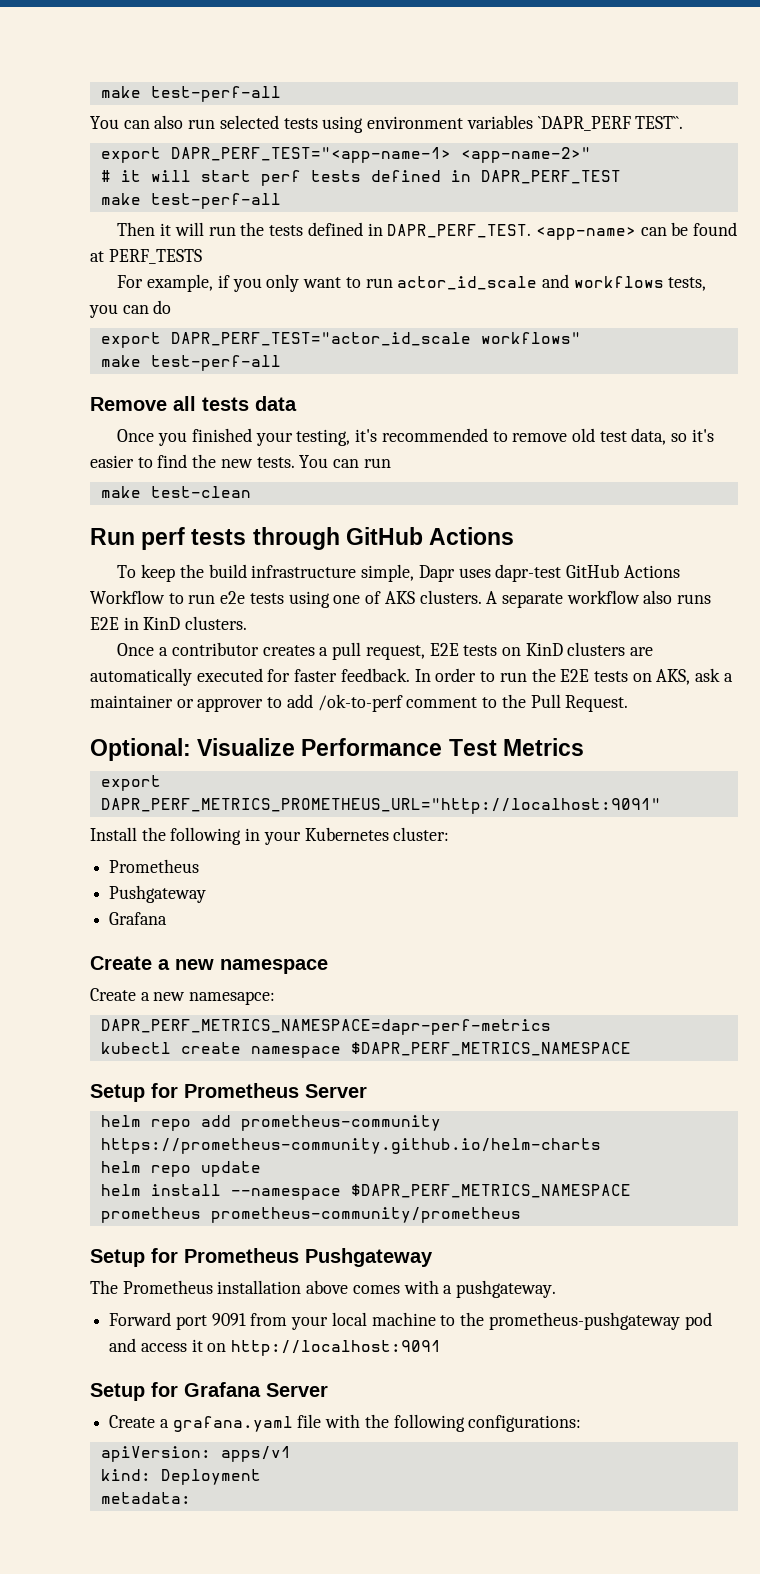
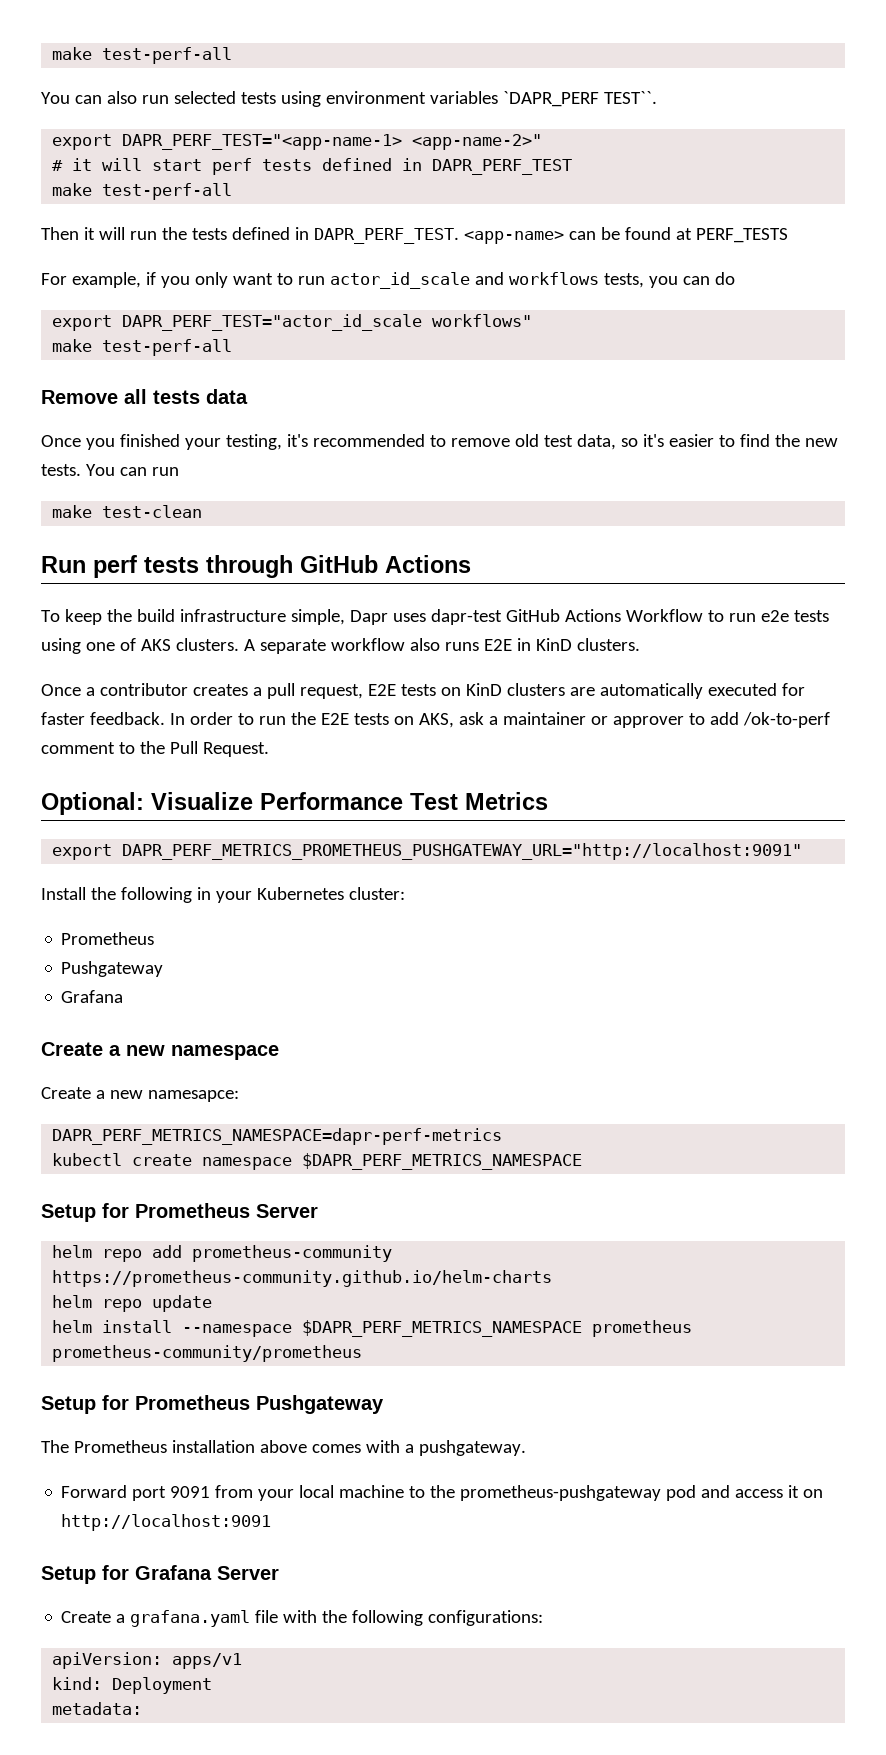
- export DAPR_PERF_METRICS_PROMETHEUS_URL="http://localhost:9091"
+ export DAPR_PERF_METRICS_PROMETHEUS_PUSHGATEWAY_URL="http://localhost:9091"

